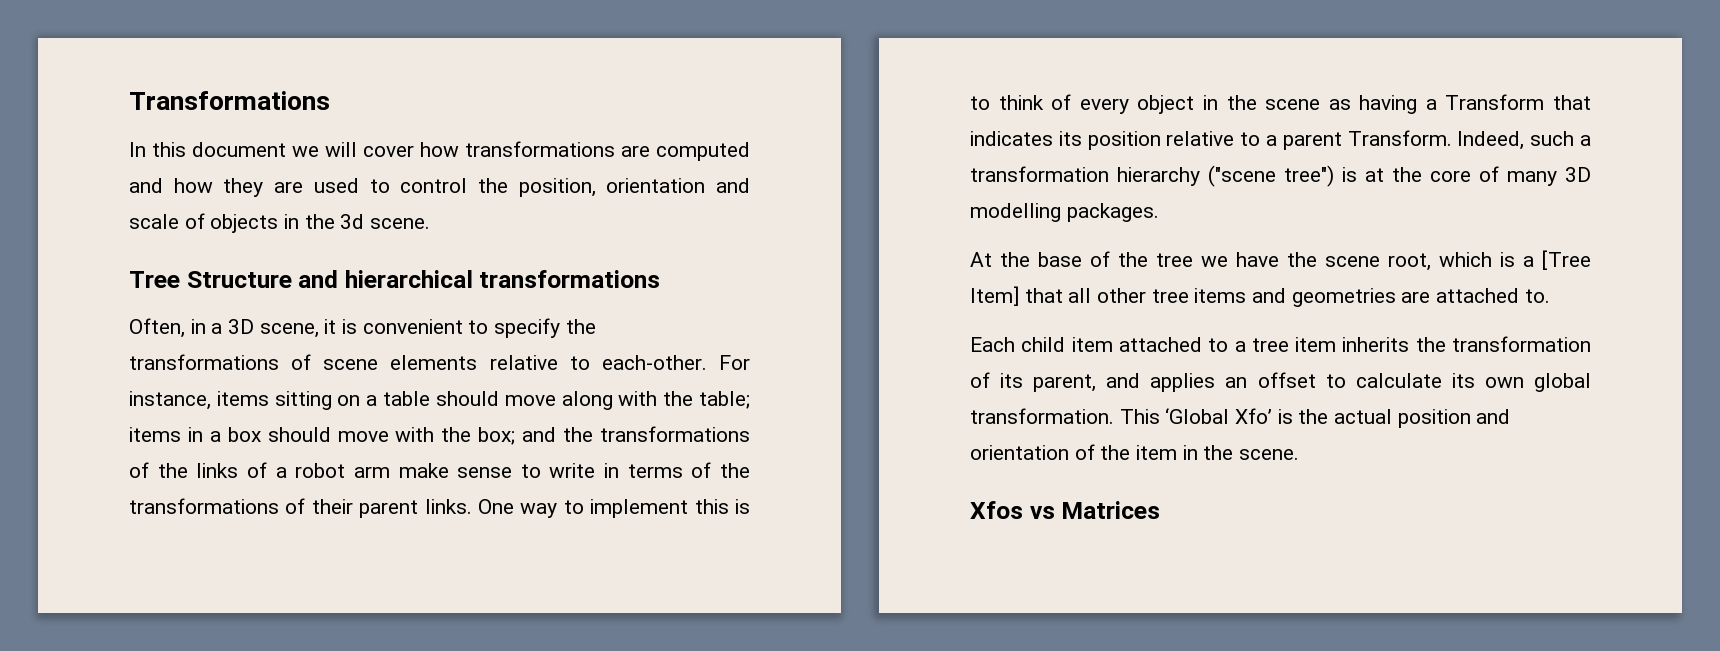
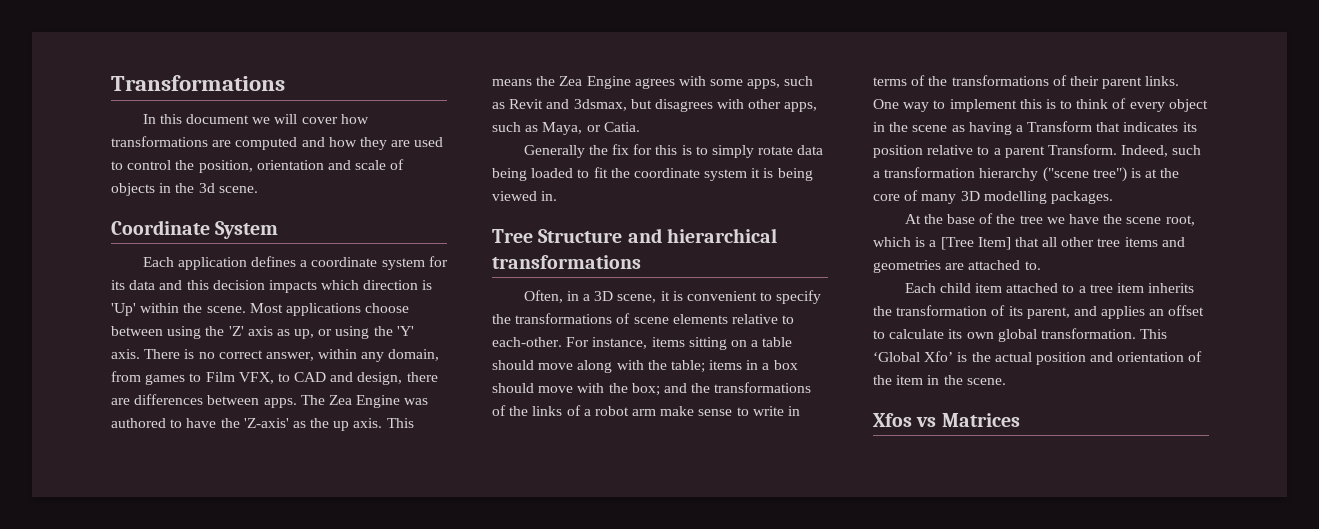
+ Coordinate System
+ Each application defines a coordinate system for its data and this decision impacts which direction is 'Up' within the scene. Most applications choose between using the 'Z' axis as up, or using the 'Y' axis. There is no correct answer, within any domain, from games to Film VFX, to CAD and design, there are differences between apps. The Zea Engine was authored to have the 'Z-axis' as the up axis. This means the Zea Engine agrees with some apps, such as Revit and 3dsmax, but disagrees with other apps, such as Maya, or Catia.
+ Generally the fix for this is to simply rotate data being loaded to fit the coordinate system it is being viewed in.

